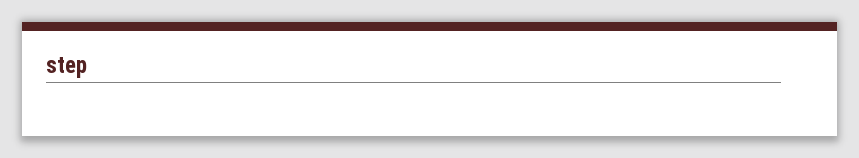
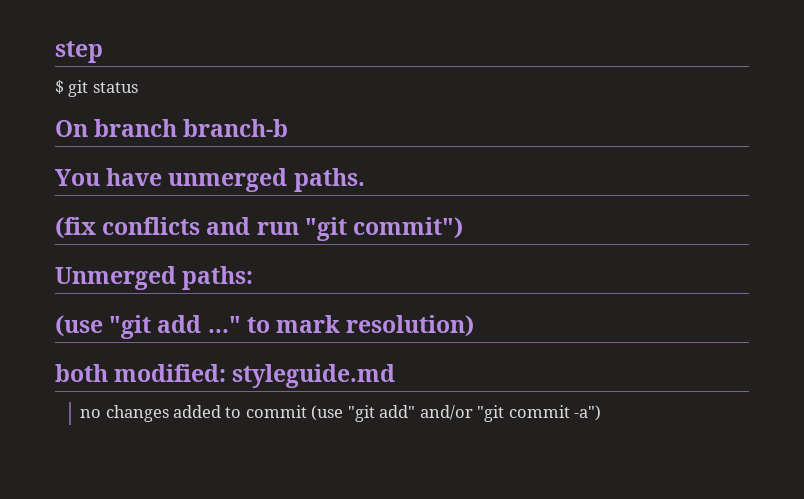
+ $ git status
+ On branch branch-b
+ You have unmerged paths.
+ (fix conflicts and run "git commit")
+ Unmerged paths:
+ (use "git add ..." to mark resolution)
+ both modified: styleguide.md
+ no changes added to commit (use "git add" and/or "git commit -a")

